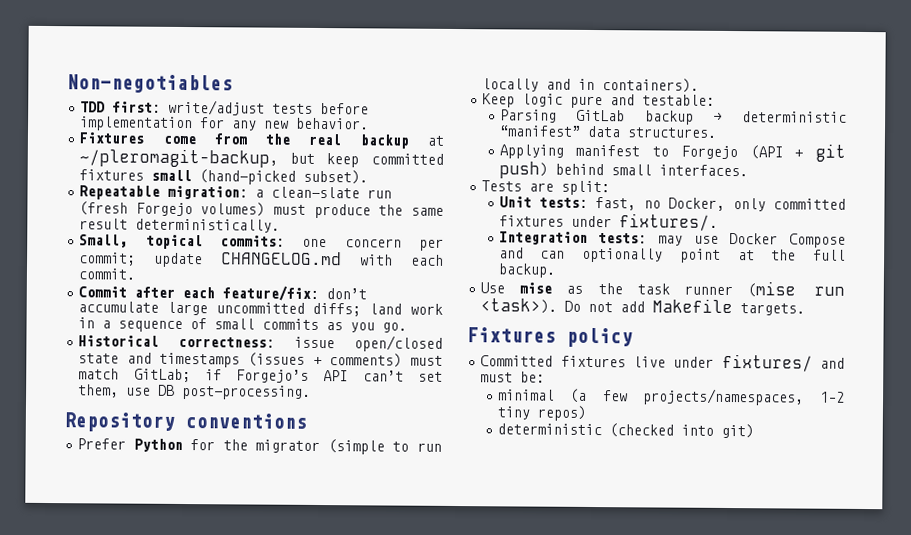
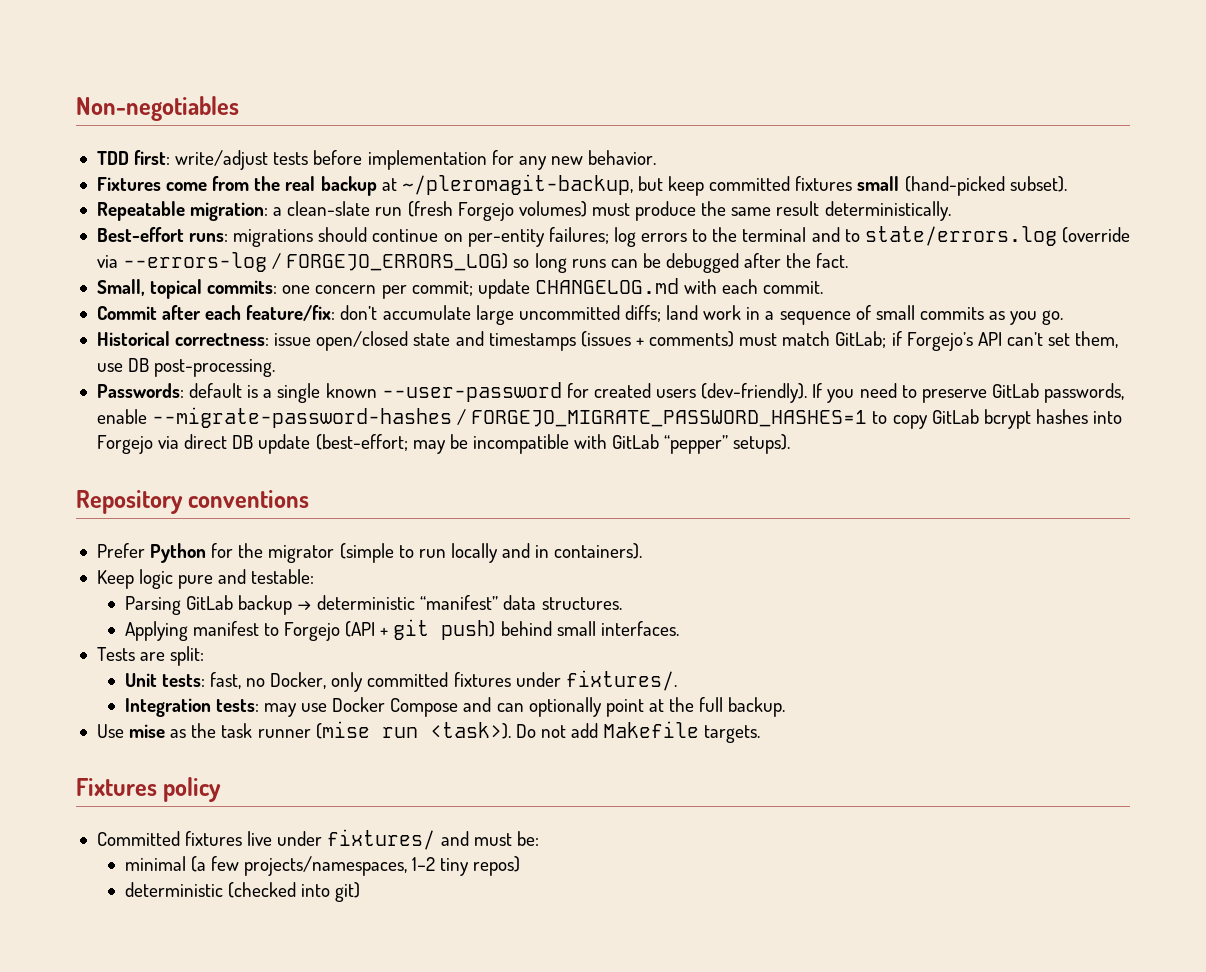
+ Best-effort runs: migrations should continue on per-entity failures; log errors to the terminal and to state/errors.log (override via --errors-log / FORGEJO_ERRORS_LOG) so long runs can be debugged after the fact.
+ Passwords: default is a single known --user-password for created users (dev-friendly). If you need to preserve GitLab passwords, enable --migrate-password-hashes / FORGEJO_MIGRATE_PASSWORD_HASHES=1 to copy GitLab bcrypt hashes into Forgejo via direct DB update (best-effort; may be incompatible with GitLab “pepper” setups).

